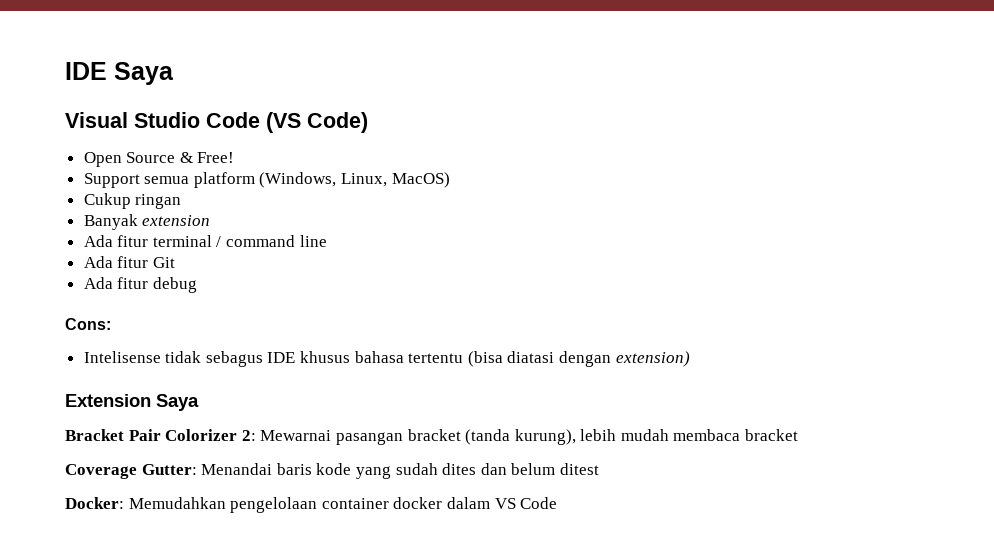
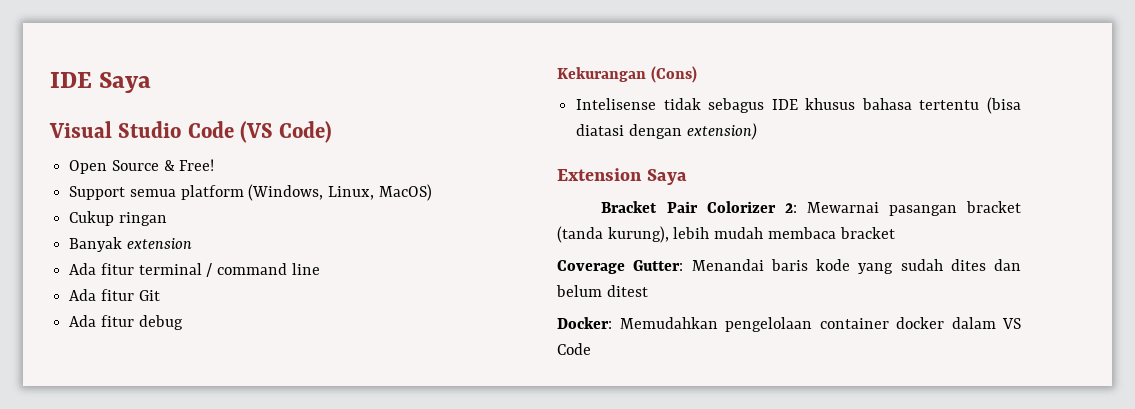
- Cons:
+ Kekurangan (Cons)

